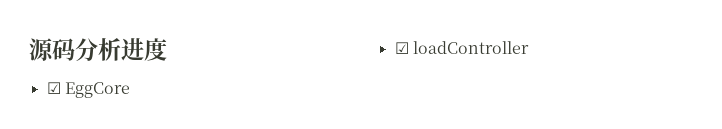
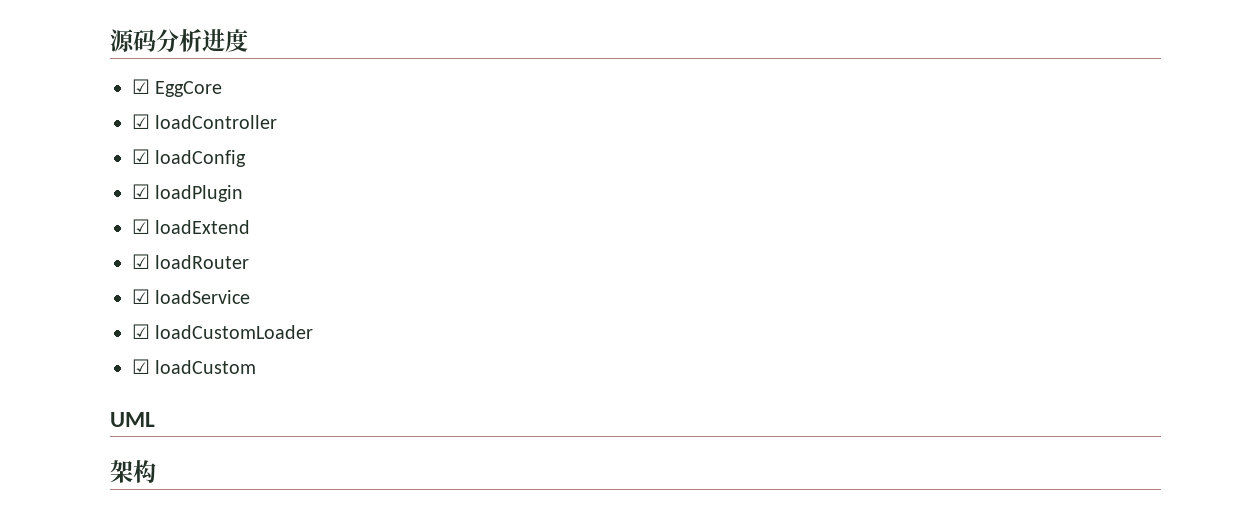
+ ☑ loadConfig
+ ☑ loadPlugin
+ ☑ loadExtend
+ ☑ loadRouter
+ ☑ loadService
+ ☑ loadCustomLoader
+ ☑ loadCustom
+ UML
+ 架构

